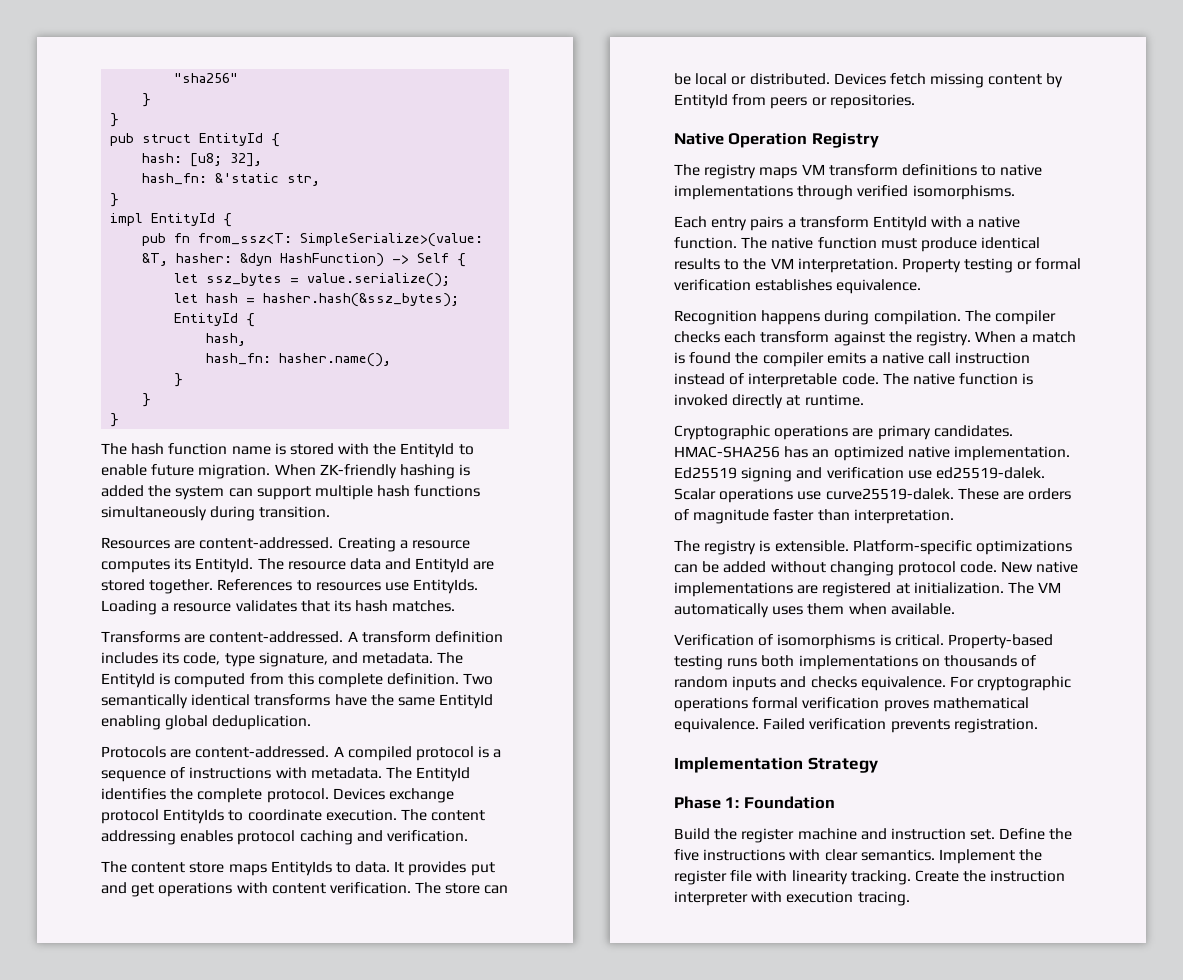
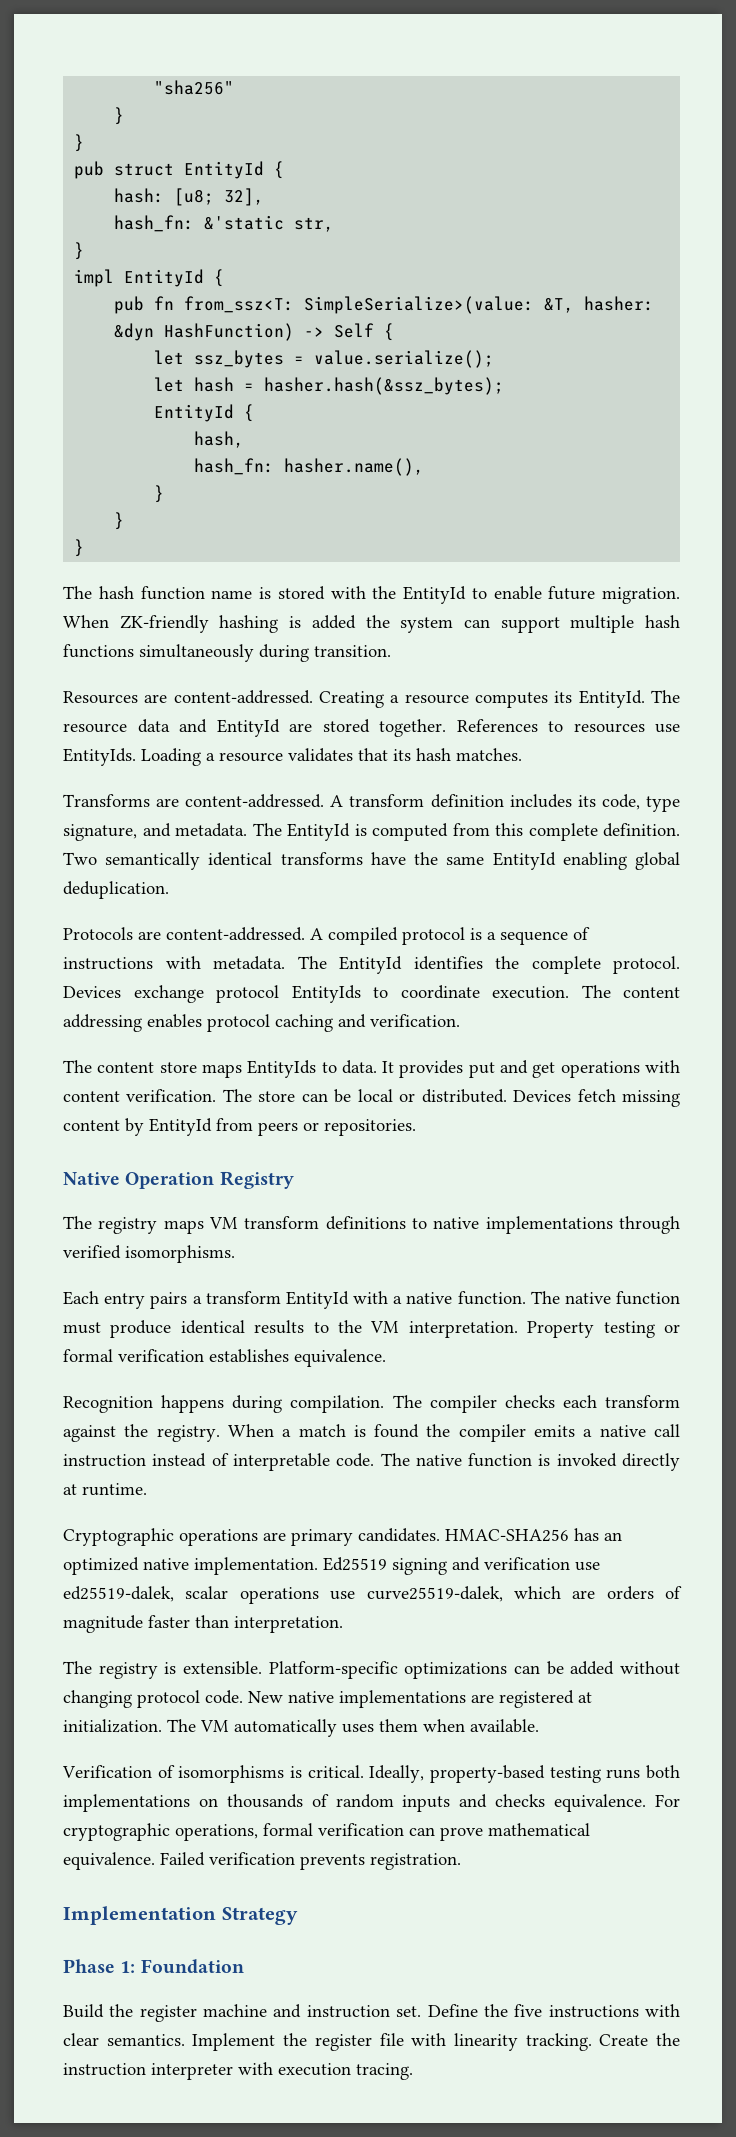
- Ed25519 signing and verification use ed25519-dalek. Scalar operations use curve25519-dalek. These are orders of magnitude faster than interpretation.
+ Ed25519 signing and verification use ed25519-dalek, scalar operations use curve25519-dalek, which are orders of magnitude faster than interpretation.
- Property-based testing runs both implementations on thousands of random inputs and checks equivalence.
+ Ideally, property-based testing runs both implementations on thousands of random inputs and checks equivalence.
- For cryptographic operations formal verification proves mathematical equivalence.
+ For cryptographic operations, formal verification can prove mathematical equivalence.

